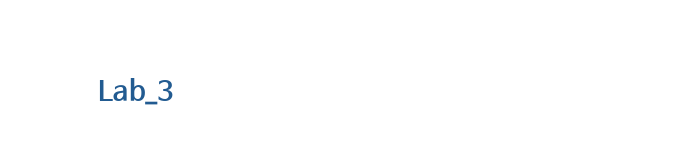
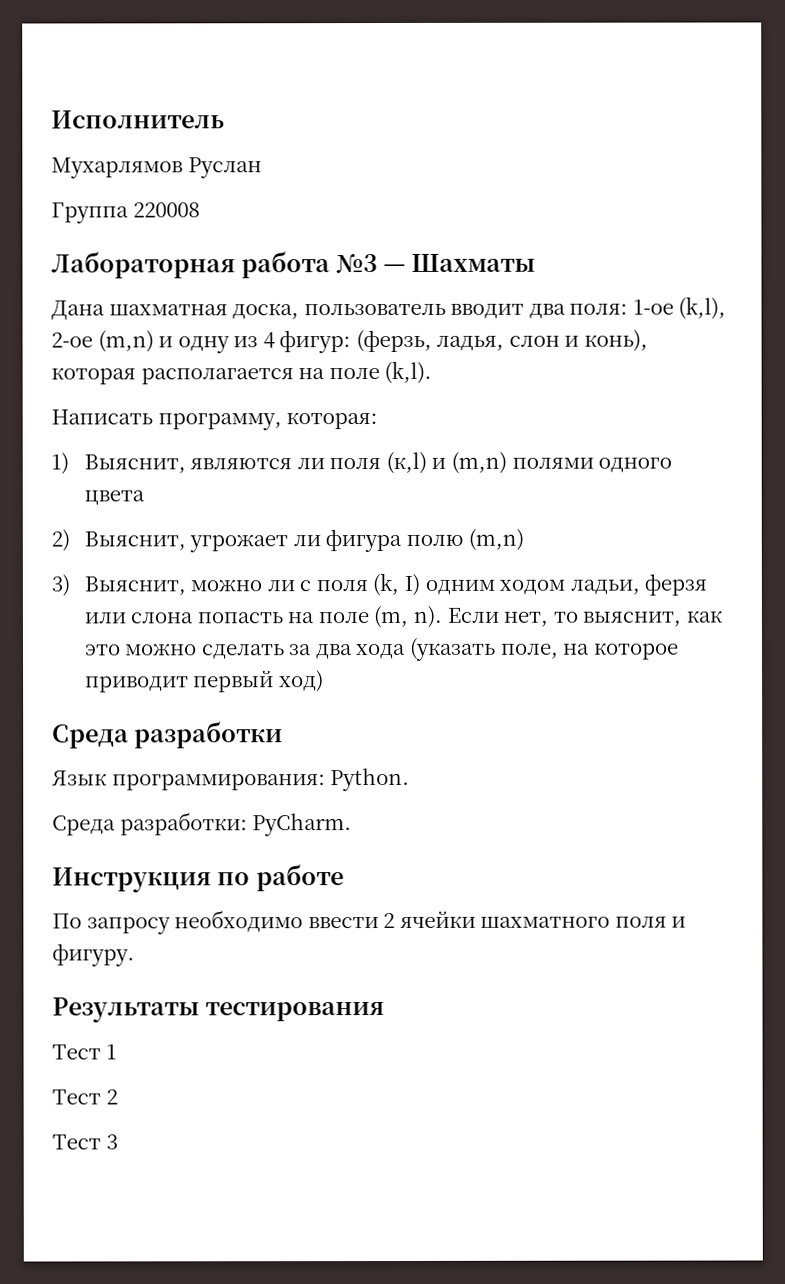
- Lab_3
+ Исполнитель
+ Мухарлямов Руслан
+ Группа 220008
+ Лабораторная работа №3 — Шахматы
+ Дана шахматная доска, пользователь вводит два поля: 1-ое (k,l), 2-ое (m,n) и одну из 4 фигур: (ферзь, ладья, слон и конь), которая располагается на поле (k,l).
+ Написать программу, которая:
+ 1) Выяснит, являются ли поля (к,l) и (m,n) полями одного цвета
+ 2) Выяснит, угрожает ли фигура полю (m,n)
+ 3) Выяснит, можно ли с поля (k, I) одним ходом ладьи, ферзя или слона попасть на поле (m, n). Если нет, то выяснит, как это можно сделать за два хода (указать поле, на которое приводит первый ход)
+ Среда разработки
+ Язык программирования: Python.
+ Среда разработки: PyCharm.
+ Инструкция по работе
+ По запросу необходимо ввести 2 ячейки шахматного поля и фигуру.
+ Результаты тестирования
+ Тест 1
+ Тест 2
+ Тест 3

